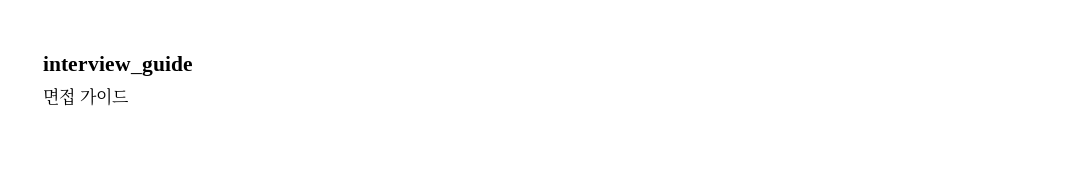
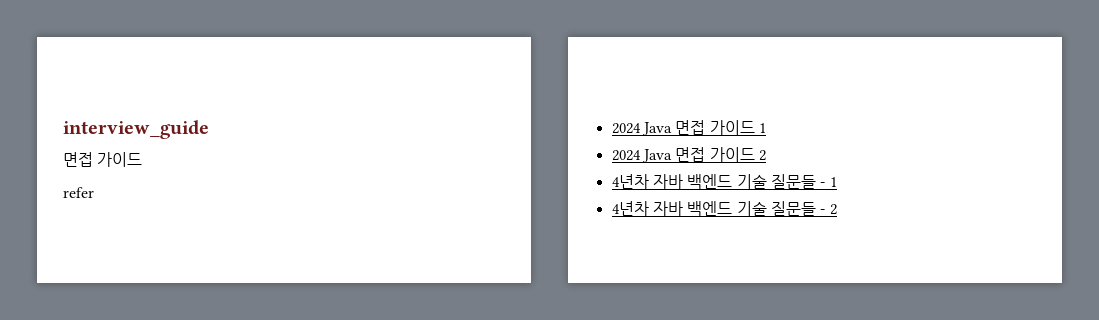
+ refer
+ 2024 Java 면접 가이드 1
+ 2024 Java 면접 가이드 2
+ 4년차 자바 백엔드 기술 질문들 - 1
+ 4년차 자바 백엔드 기술 질문들 - 2

